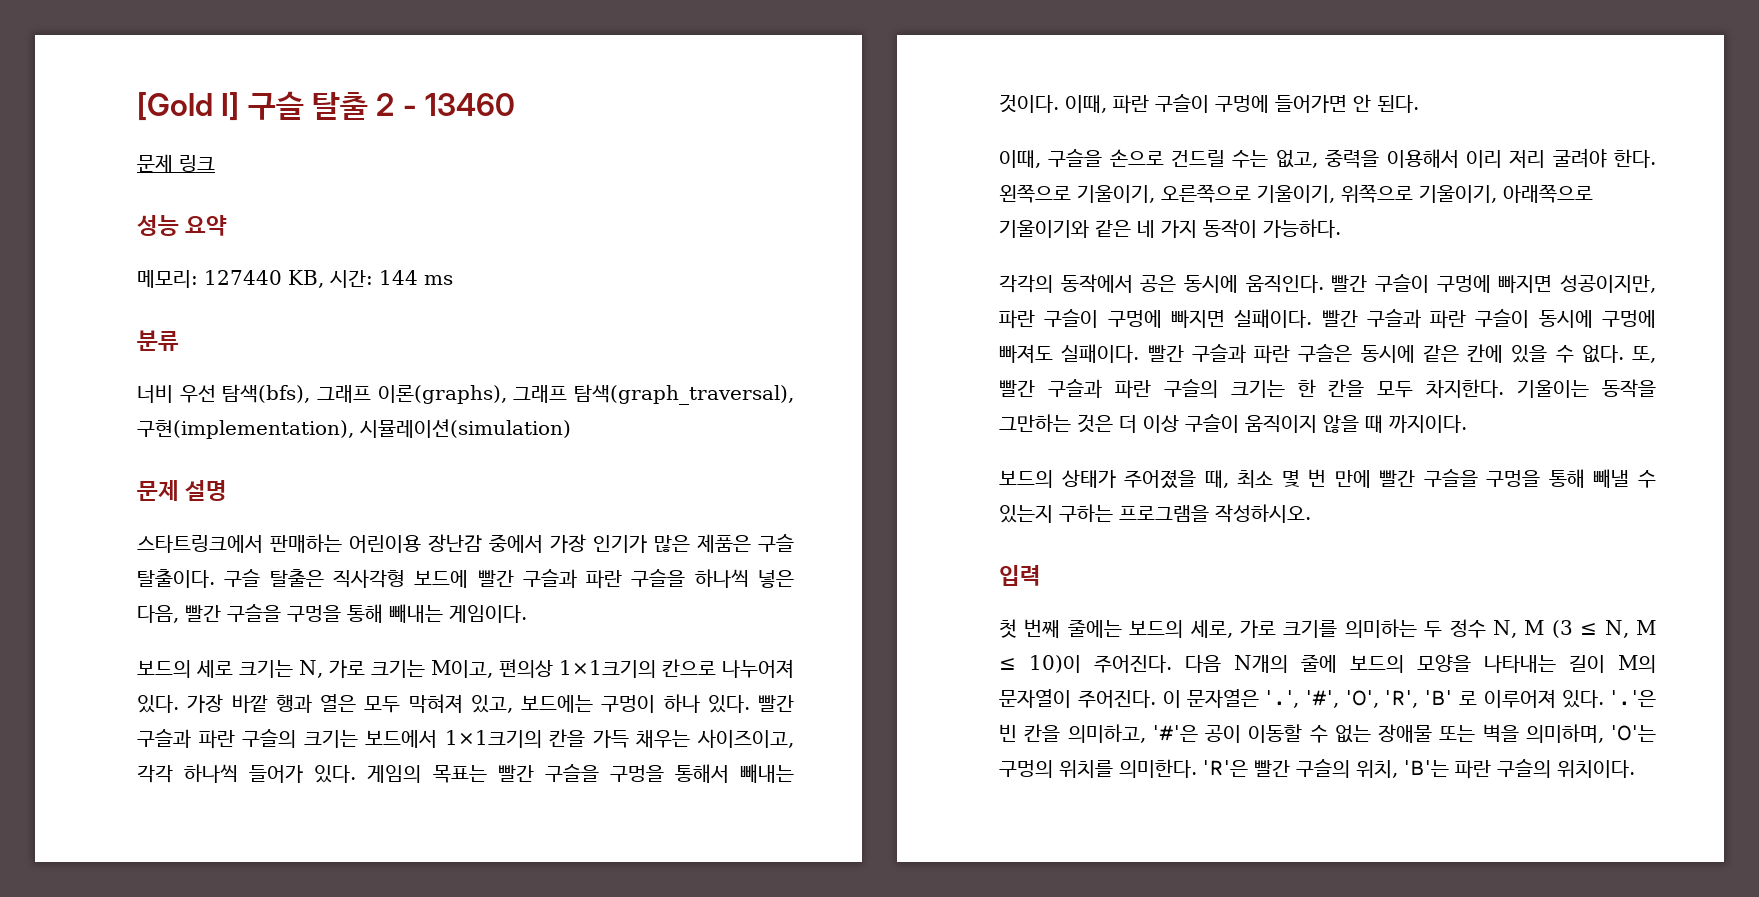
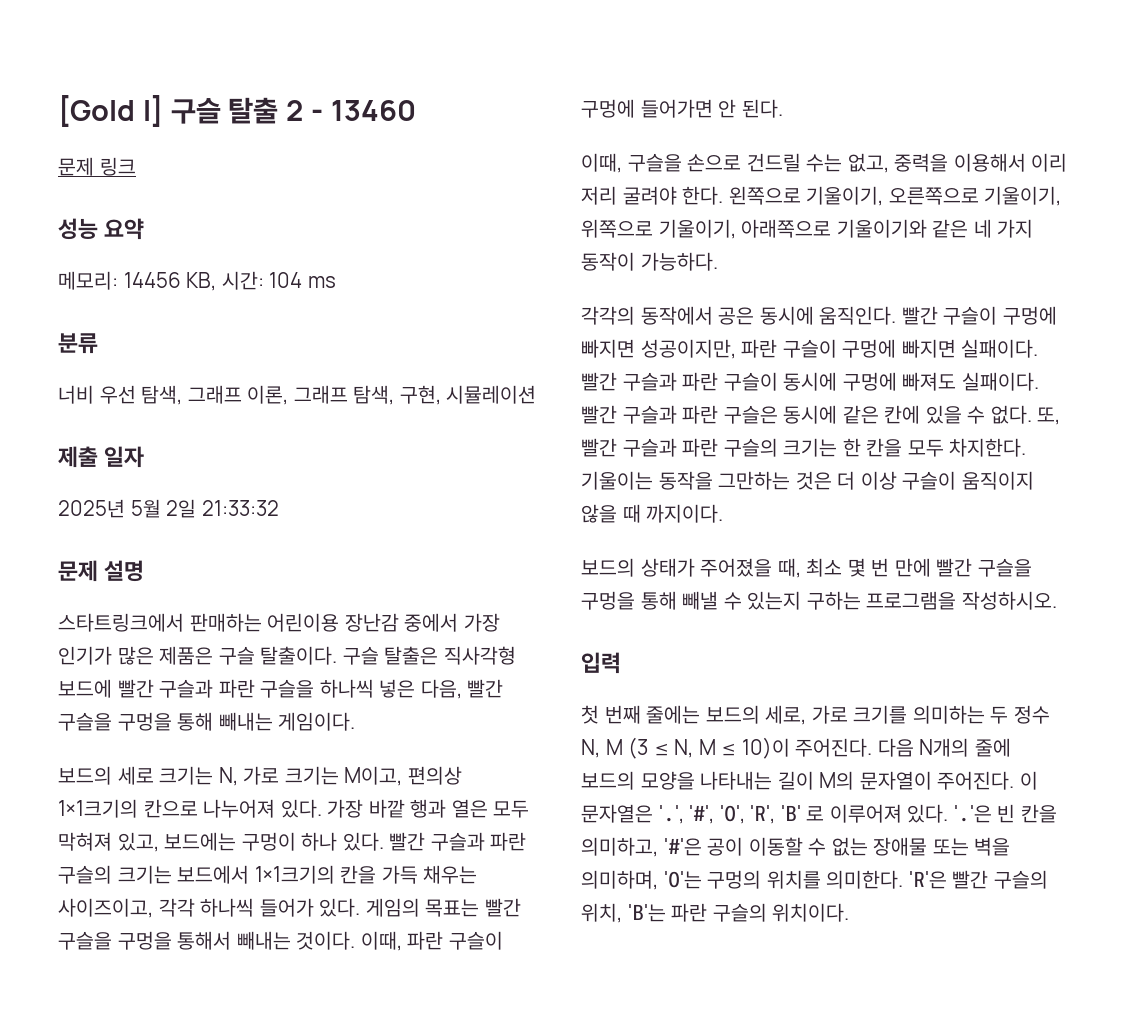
- 메모리: 127440 KB, 시간: 144 ms
+ 메모리: 14456 KB, 시간: 104 ms
- 너비 우선 탐색(bfs), 그래프 이론(graphs), 그래프 탐색(graph_traversal), 구현(implementation), 시뮬레이션(simulation)
+ 너비 우선 탐색, 그래프 이론, 그래프 탐색, 구현, 시뮬레이션
+ 제출 일자
+ 2025년 5월 2일 21:33:32

